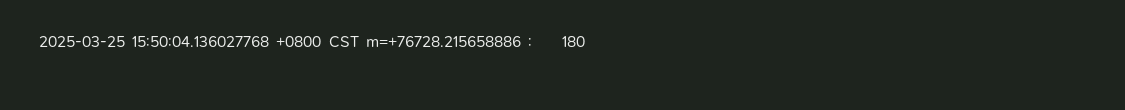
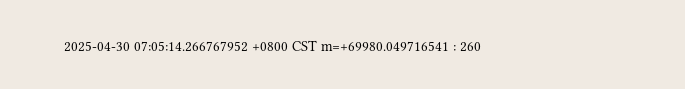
- 2025-03-25 15:50:04.136027768 +0800 CST m=+76728.215658886 : 180
+ 2025-04-30 07:05:14.266767952 +0800 CST m=+69980.049716541 : 260

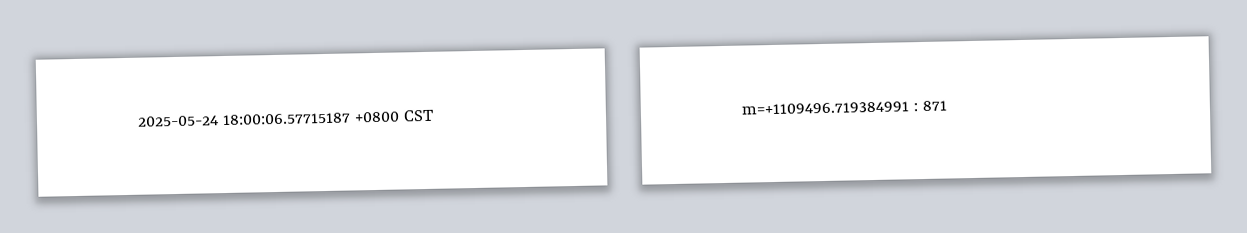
- 2025-04-30 07:05:14.266767952 +0800 CST m=+69980.049716541 : 260
+ 2025-05-24 18:00:06.57715187 +0800 CST m=+1109496.719384991 : 871

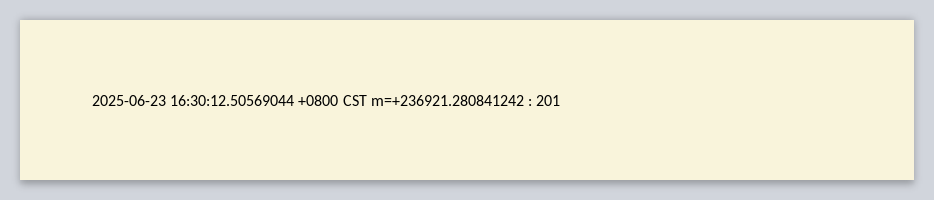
- 2025-05-24 18:00:06.57715187 +0800 CST m=+1109496.719384991 : 871
+ 2025-06-23 16:30:12.50569044 +0800 CST m=+236921.280841242 : 201

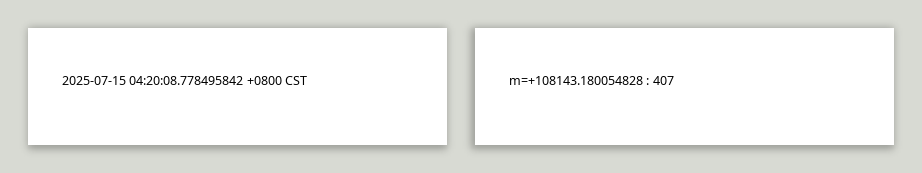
- 2025-06-23 16:30:12.50569044 +0800 CST m=+236921.280841242 : 201
+ 2025-07-15 04:20:08.778495842 +0800 CST m=+108143.180054828 : 407

